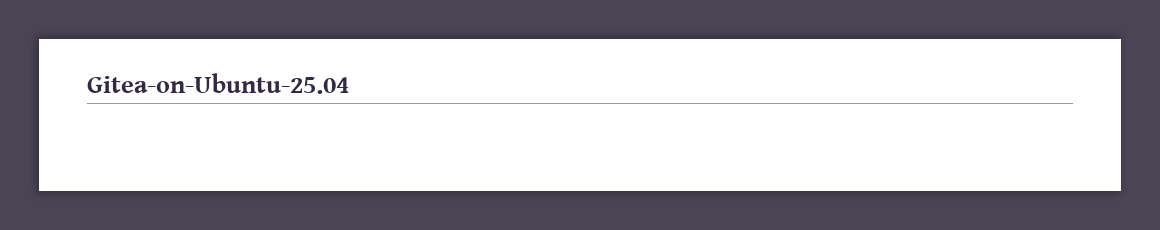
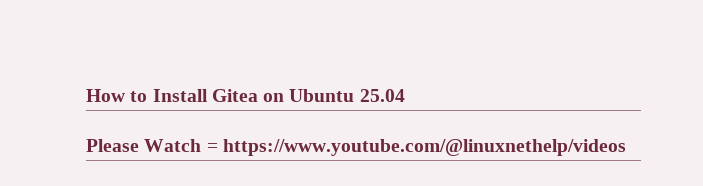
- Gitea-on-Ubuntu-25.04
+ How to Install Gitea on Ubuntu 25.04
+ Please Watch = https://www.youtube.com/@linuxnethelp/videos

